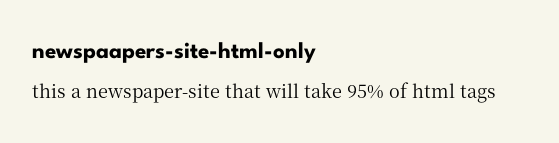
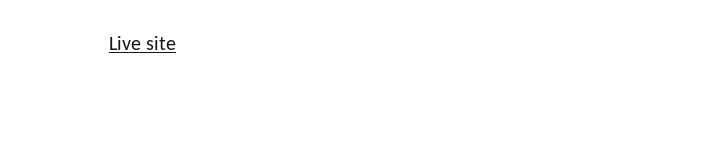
- newspaapers-site-html-only
- this a newspaper-site that will take 95% of html tags
+ Live site

